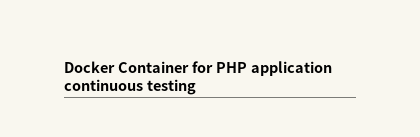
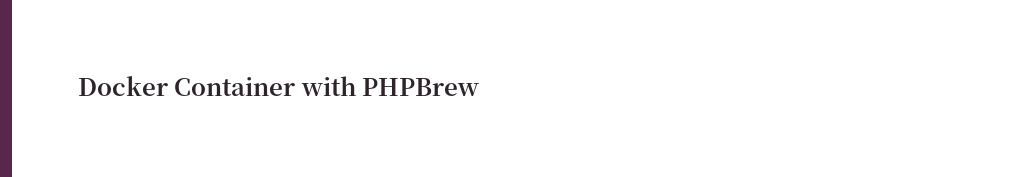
- Docker Container for PHP application continuous testing
+ Docker Container with PHPBrew

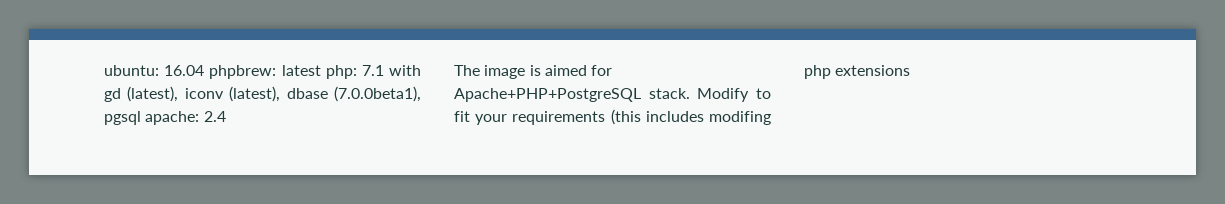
- Docker Container with PHPBrew
+ ubuntu: 16.04 phpbrew: latest php: 7.1 with gd (latest), iconv (latest), dbase (7.0.0beta1), pgsql apache: 2.4
+ The image is aimed for Apache+PHP+PostgreSQL stack. Modify to fit your requirements (this includes modifing php extensions

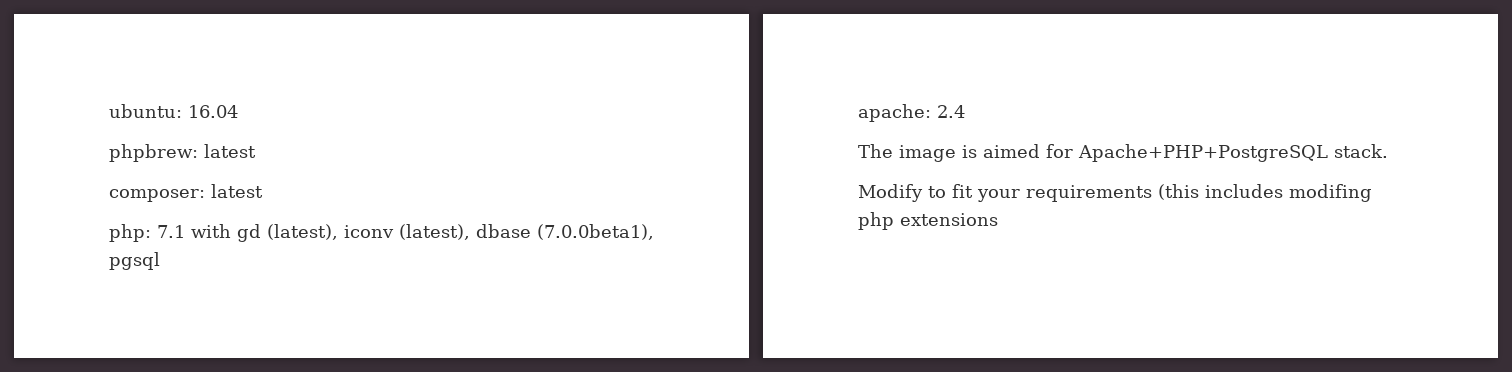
- ubuntu: 16.04 phpbrew: latest php: 7.1 with gd (latest), iconv (latest), dbase (7.0.0beta1), pgsql apache: 2.4
+ ubuntu: 16.04
+ phpbrew: latest
+ composer: latest
+ php: 7.1 with gd (latest), iconv (latest), dbase (7.0.0beta1), pgsql
+ apache: 2.4
- The image is aimed for Apache+PHP+PostgreSQL stack. Modify to fit your requirements (this includes modifing php extensions
+ The image is aimed for Apache+PHP+PostgreSQL stack.
+ Modify to fit your requirements (this includes modifing php extensions

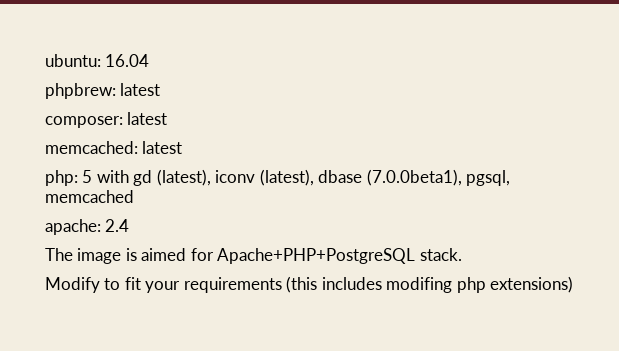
+ memcached: latest
- php: 7.1 with gd (latest), iconv (latest), dbase (7.0.0beta1), pgsql
+ php: 5 with gd (latest), iconv (latest), dbase (7.0.0beta1), pgsql, memcached
- Modify to fit your requirements (this includes modifing php extensions
+ Modify to fit your requirements (this includes modifing php extensions)

